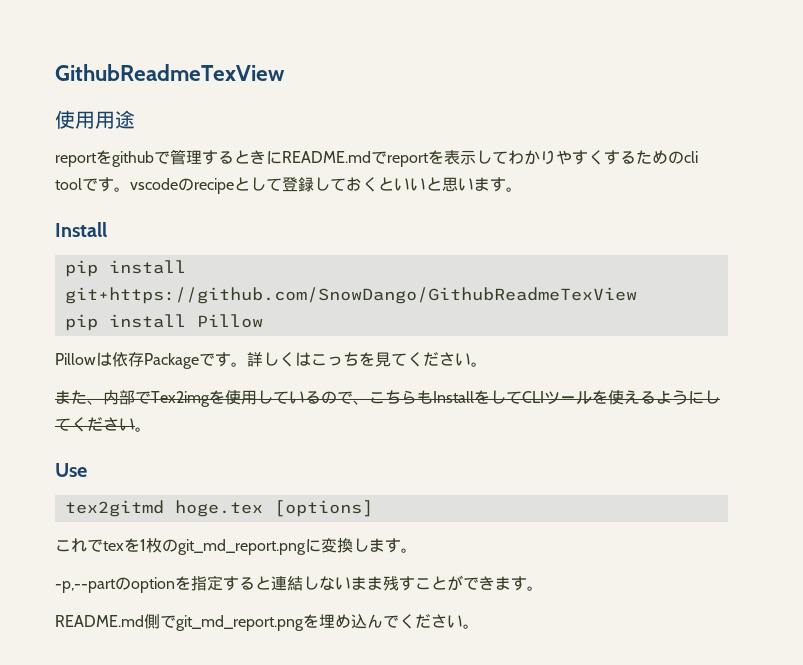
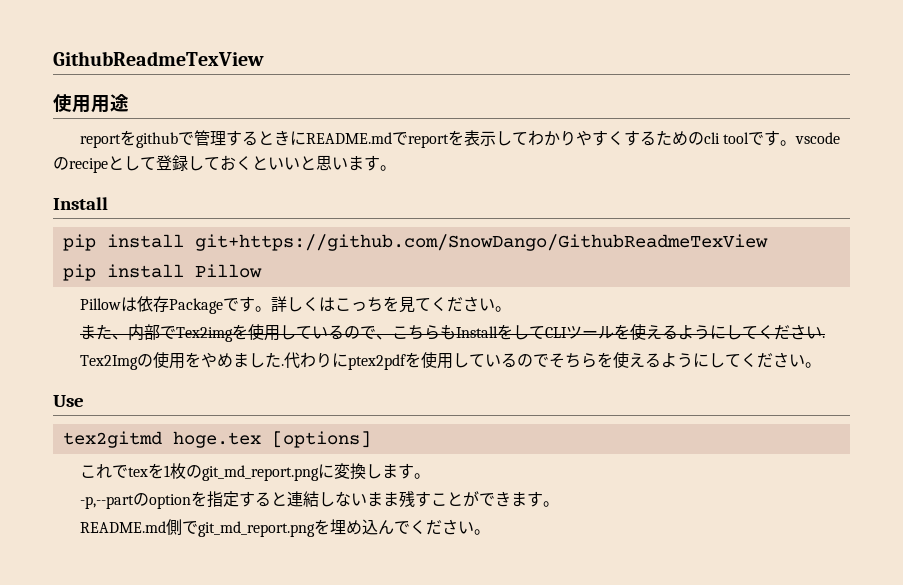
- また、内部でTex2imgを使用しているので、こちらもInstallをしてCLIツールを使えるようにしてください。
+ また、内部でTex2imgを使用しているので、こちらもInstallをしてCLIツールを使えるようにしてください.
+ Tex2Imgの使用をやめました.代わりにptex2pdfを使用しているのでそちらを使えるようにしてください。

